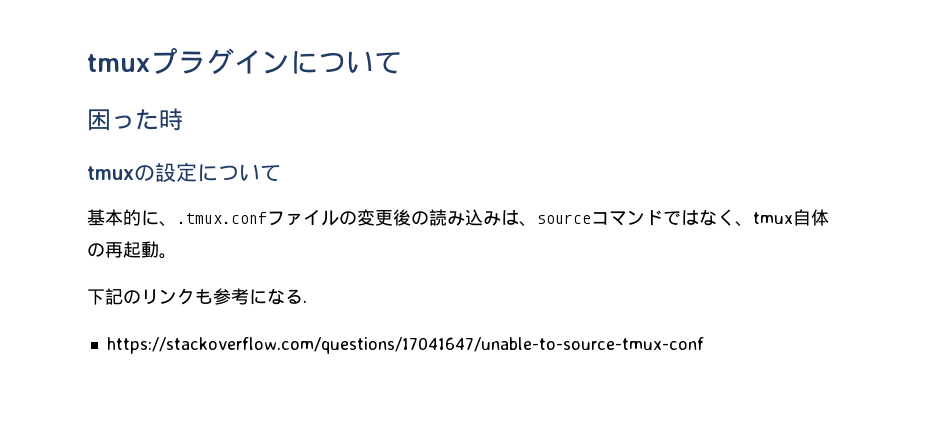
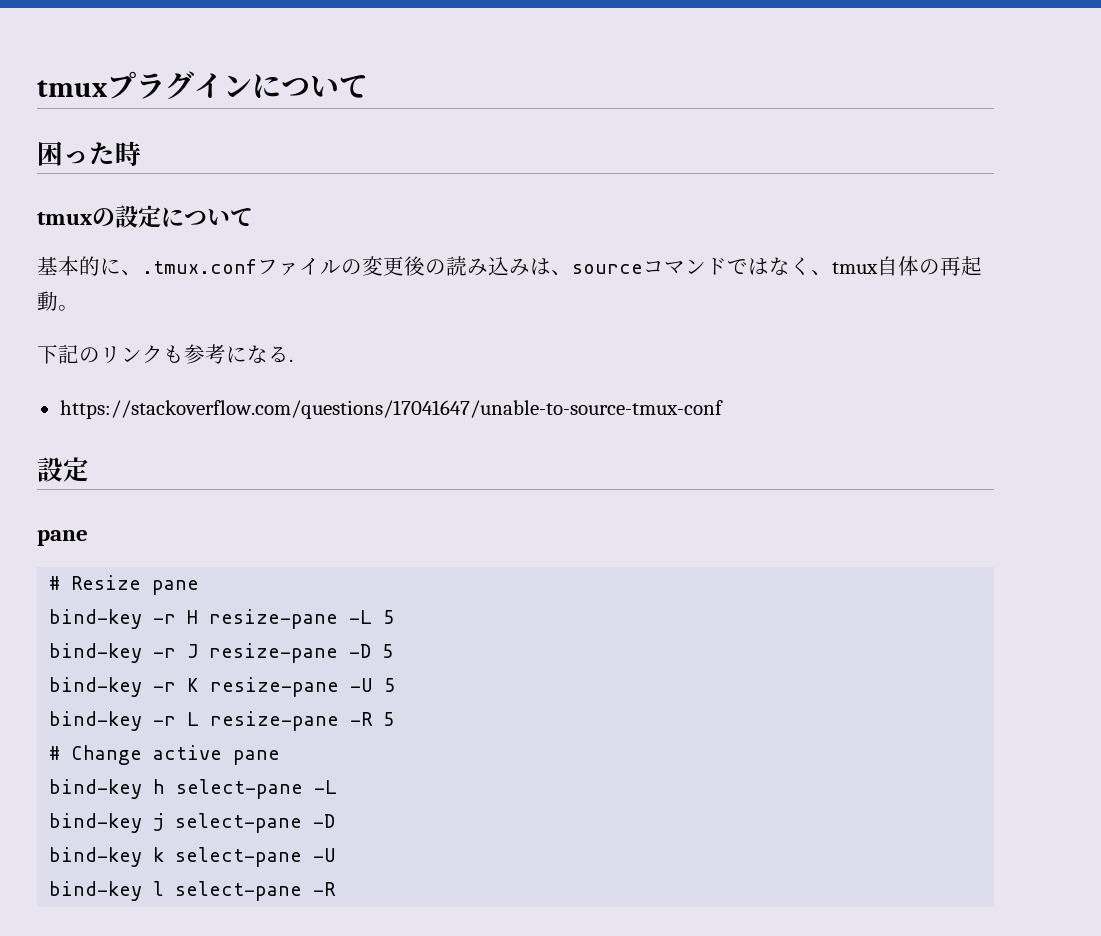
  https://stackoverflow.com/questions/17041647/unable-to-source-tmux-conf
+ 設定
+ pane
+ # Resize pane
+ bind-key -r H resize-pane -L 5
+ bind-key -r J resize-pane -D 5
+ bind-key -r K resize-pane -U 5
+ bind-key -r L resize-pane -R 5
+ # Change active pane
+ bind-key h select-pane -L
+ bind-key j select-pane -D
+ bind-key k select-pane -U
+ bind-key l select-pane -R

